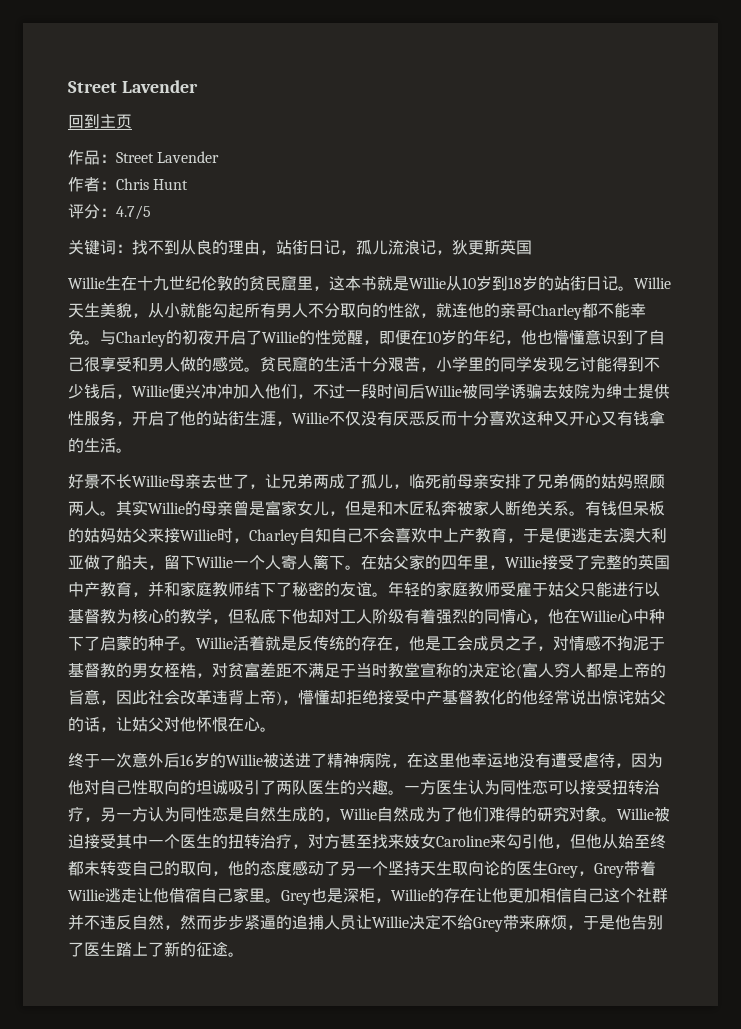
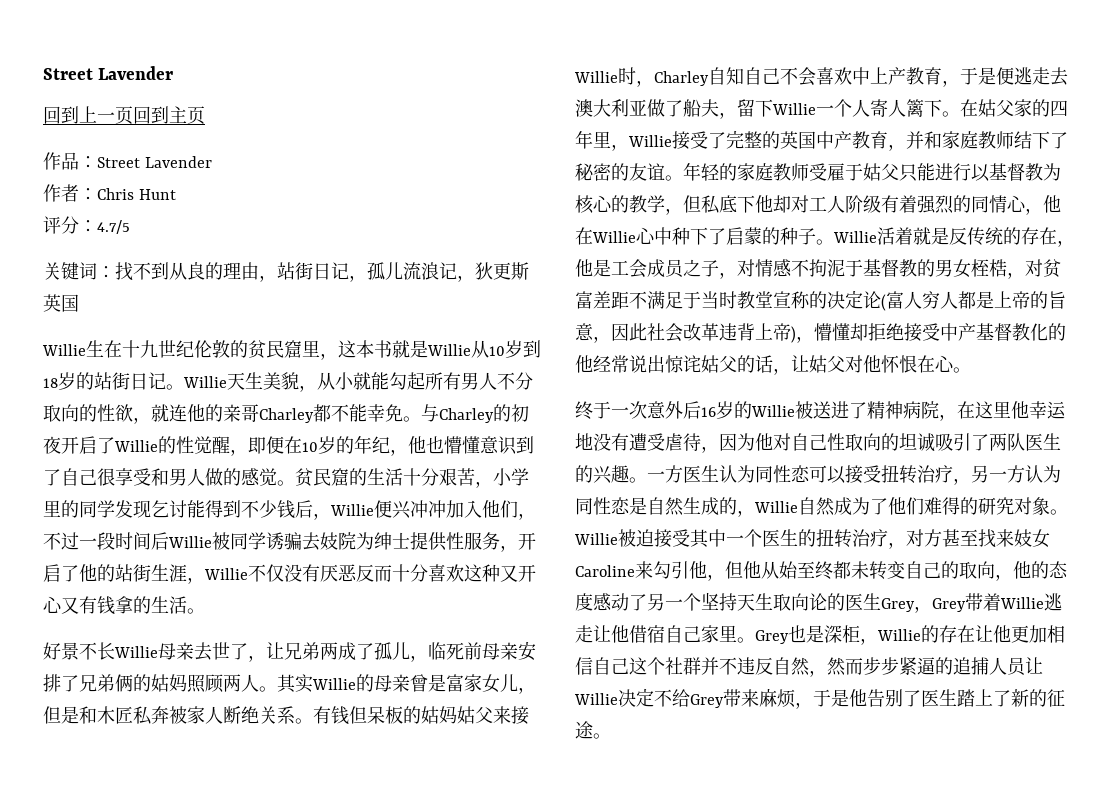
- 回到主页
+ 回到上一页回到主页

